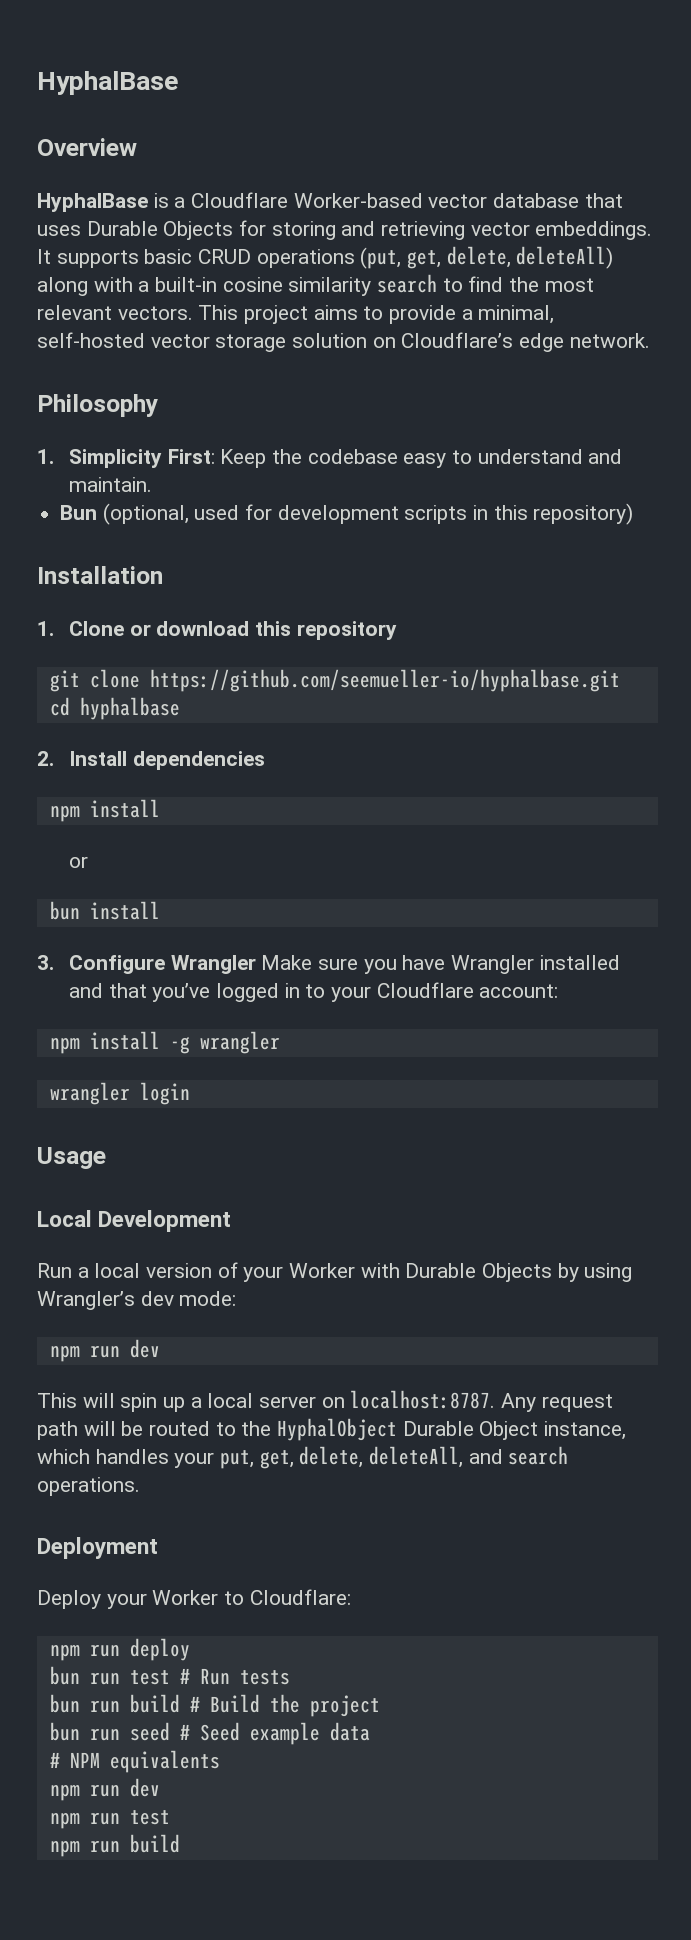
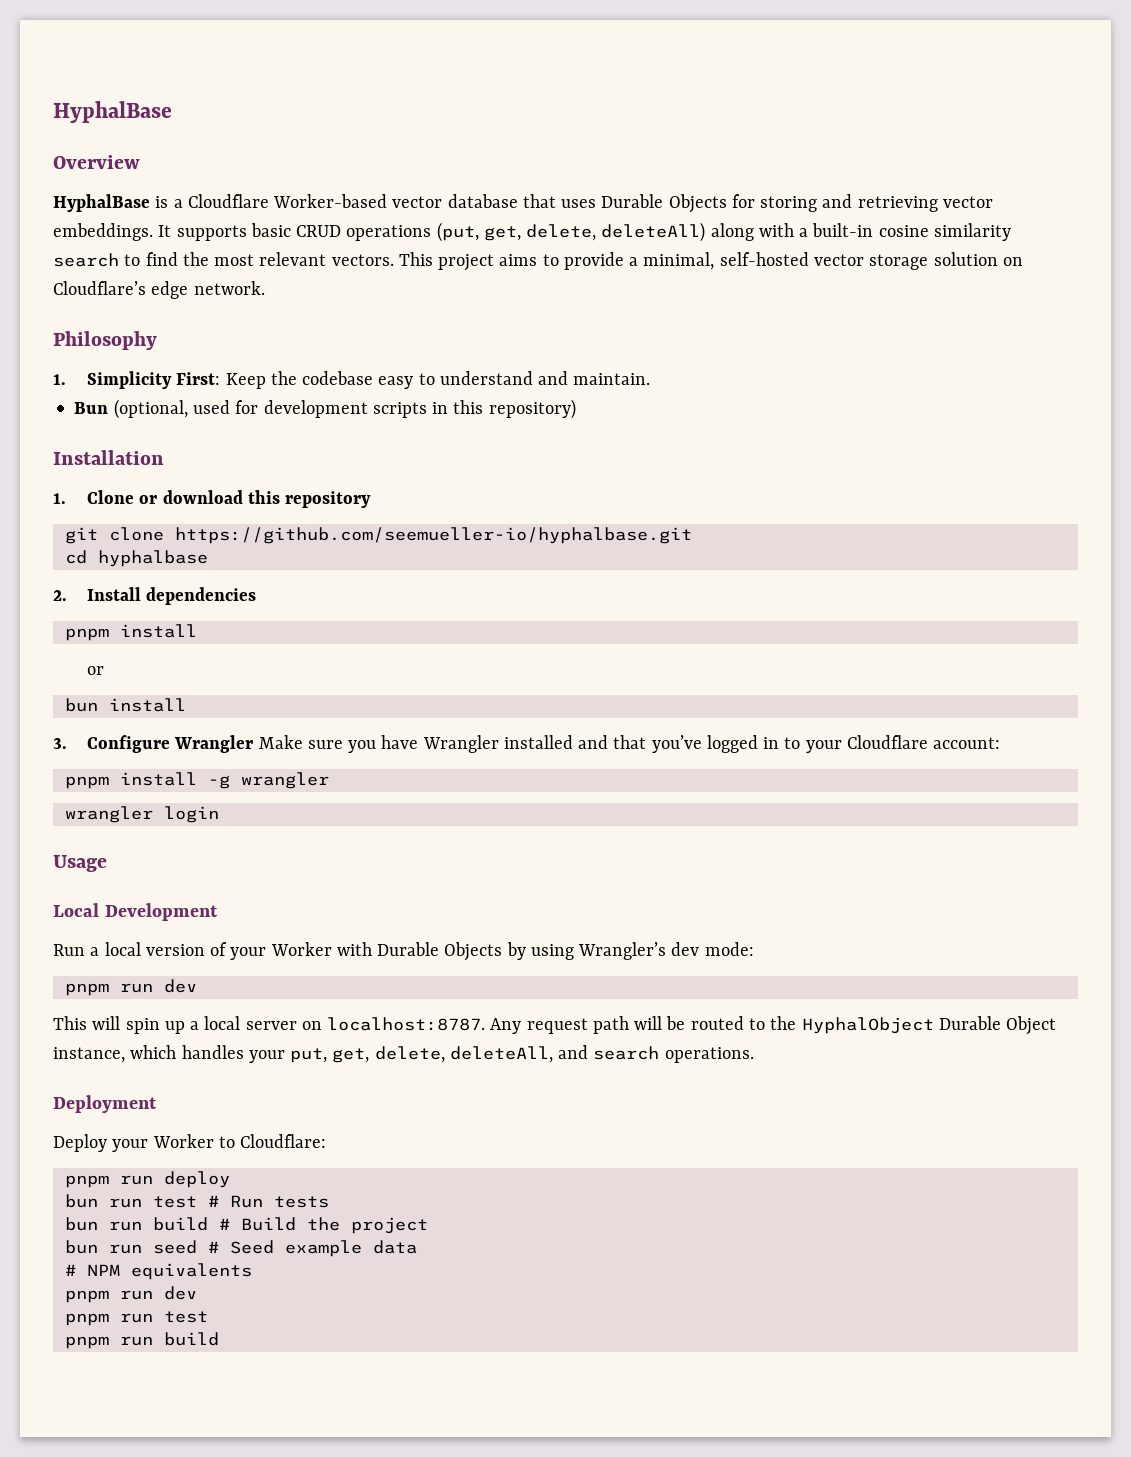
  2. Install dependencies
- npm install
+ pnpm install
- npm install -g wrangler
+ pnpm install -g wrangler
  Run a local version of your Worker with Durable Objects by using Wrangler’s dev mode:
- npm run dev
+ pnpm run dev
- npm run deploy
+ pnpm run deploy
  # NPM equivalents
- npm run dev
- npm run test
+ pnpm run dev
+ pnpm run test
- npm run build
+ pnpm run build

